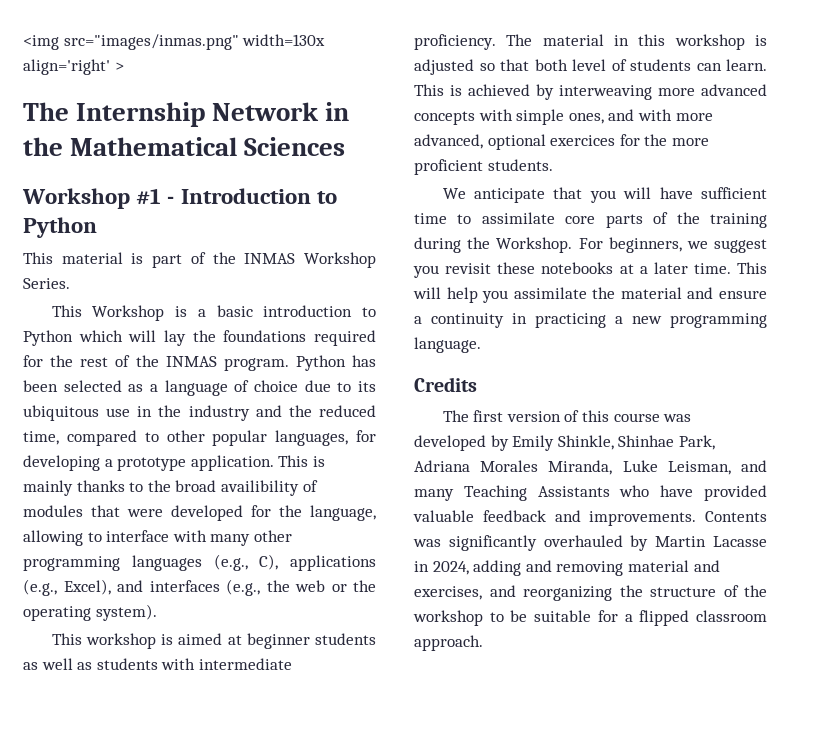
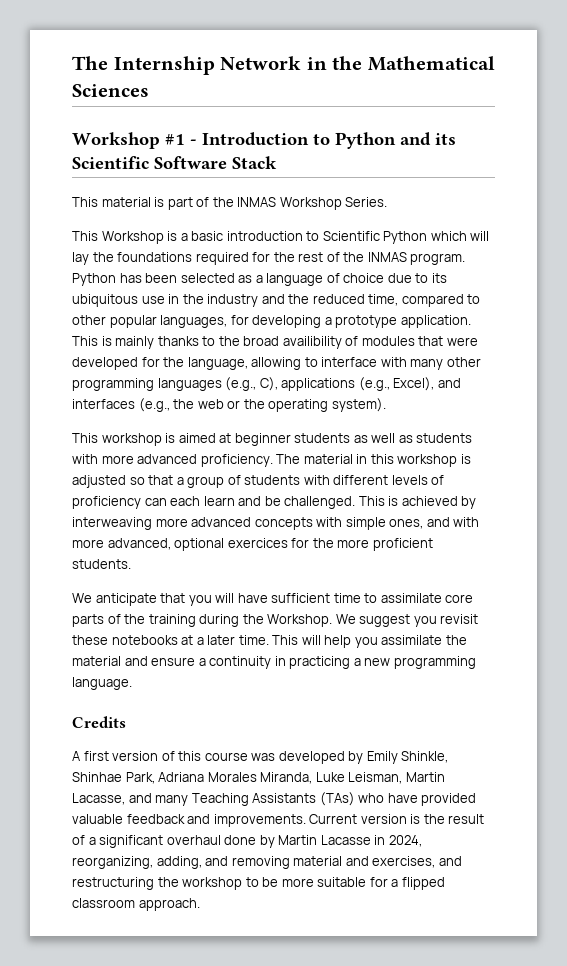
- <img src="images/inmas.png" width=130x align='right' >
- Workshop #1 - Introduction to Python
+ Workshop #1 - Introduction to Python and its Scientific Software Stack
- This Workshop is a basic introduction to Python which will lay the foundations required for the rest of the INMAS program.
+ This Workshop is a basic introduction to Scientific Python which will lay the foundations required for the rest of the INMAS program.
- This workshop is aimed at beginner students as well as students with intermediate proficiency.
+ This workshop is aimed at beginner students as well as students with more advanced proficiency.
- The material in this workshop is adjusted so that both level of students can learn.
+ The material in this workshop is adjusted so that a group of students with different levels of proficiency can each learn and be challenged.
- For beginners, we suggest you revisit these notebooks at a later time.
+ We suggest you revisit these notebooks at a later time.
- The first version of this course was developed by Emily Shinkle, Shinhae Park, Adriana Morales Miranda, Luke Leisman, and many Teaching Assistants who have provided valuable feedback and improvements.
+ A first version of this course was developed by Emily Shinkle, Shinhae Park, Adriana Morales Miranda, Luke Leisman, Martin Lacasse, and many Teaching Assistants (TAs) who have provided valuable feedback and improvements.
- Contents was significantly overhauled by Martin Lacasse in 2024, adding and removing material and exercises, and reorganizing the structure of the workshop to be suitable for a flipped classroom approach.
+ Current version is the result of a significant overhaul done by Martin Lacasse in 2024, reorganizing, adding, and removing material and exercises, and restructuring the workshop to be more suitable for a flipped classroom approach.

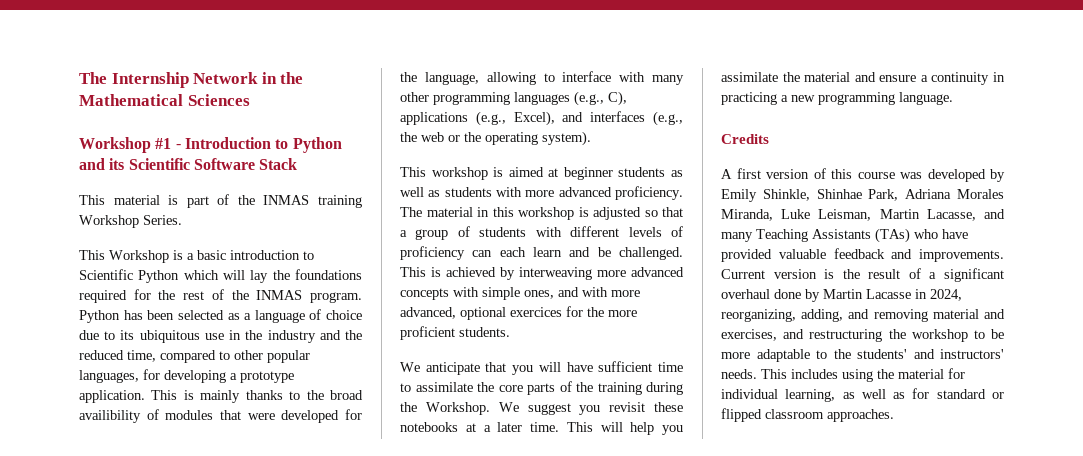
- This material is part of the INMAS Workshop Series.
+ This material is part of the INMAS training Workshop Series.
- We anticipate that you will have sufficient time to assimilate core parts of the training during the Workshop.
+ We anticipate that you will have sufficient time to assimilate the core parts of the training during the Workshop.
- Current version is the result of a significant overhaul done by Martin Lacasse in 2024, reorganizing, adding, and removing material and exercises, and restructuring the workshop to be more suitable for a flipped classroom approach.
+ Current version is the result of a significant overhaul done by Martin Lacasse in 2024, reorganizing, adding, and removing material and exercises, and restructuring the workshop to be more adaptable to the students' and instructors' needs. This includes using the material for individual learning, as well as for standard or flipped classroom approaches.

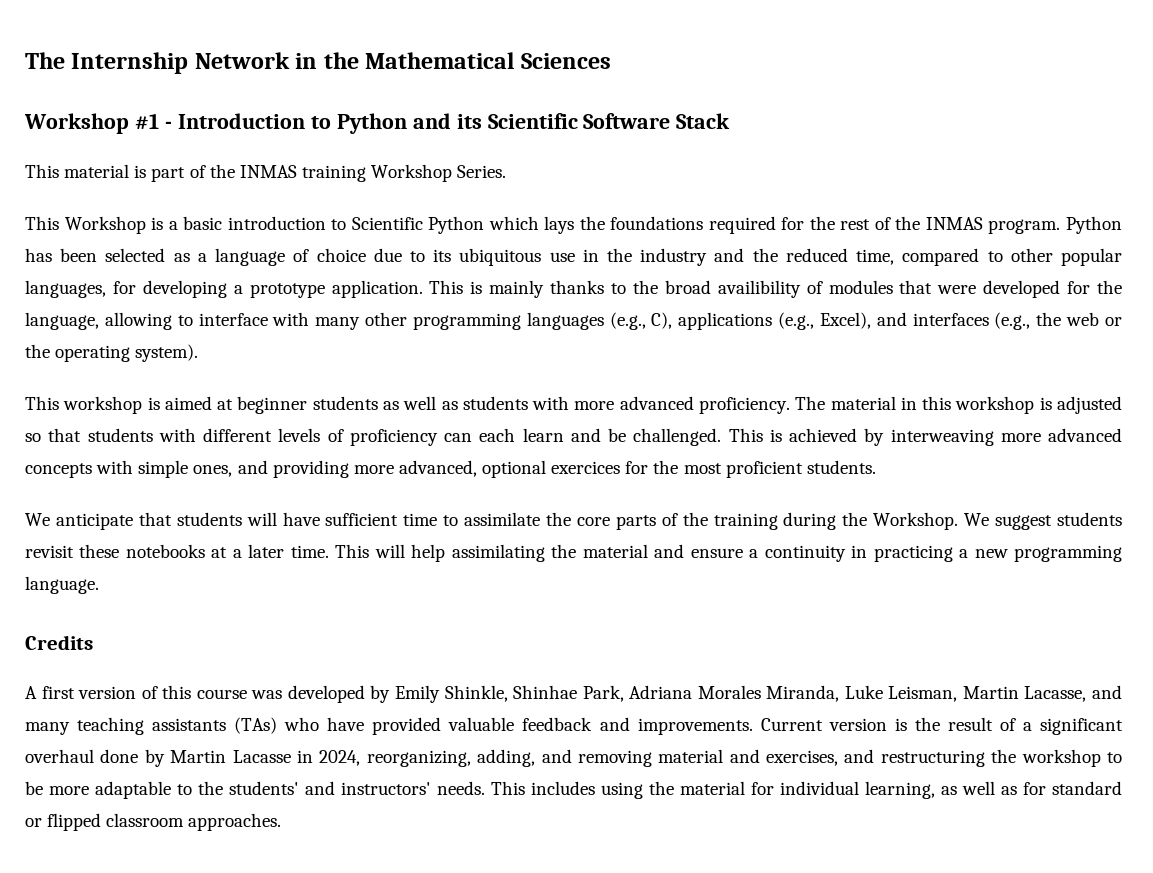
- This Workshop is a basic introduction to Scientific Python which will lay the foundations required for the rest of the INMAS program.
+ This Workshop is a basic introduction to Scientific Python which lays the foundations required for the rest of the INMAS program.
- The material in this workshop is adjusted so that a group of students with different levels of proficiency can each learn and be challenged.
+ The material in this workshop is adjusted so that students with different levels of proficiency can each learn and be challenged.
- This is achieved by interweaving more advanced concepts with simple ones, and with more advanced, optional exercices for the more proficient students.
+ This is achieved by interweaving more advanced concepts with simple ones, and providing more advanced, optional exercices for the most proficient students.
- We anticipate that you will have sufficient time to assimilate the core parts of the training during the Workshop.
+ We anticipate that students will have sufficient time to assimilate the core parts of the training during the Workshop.
- We suggest you revisit these notebooks at a later time.
+ We suggest students revisit these notebooks at a later time.
- This will help you assimilate the material and ensure a continuity in practicing a new programming language.
+ This will help assimilating the material and ensure a continuity in practicing a new programming language.
- A first version of this course was developed by Emily Shinkle, Shinhae Park, Adriana Morales Miranda, Luke Leisman, Martin Lacasse, and many Teaching Assistants (TAs) who have provided valuable feedback and improvements.
+ A first version of this course was developed by Emily Shinkle, Shinhae Park, Adriana Morales Miranda, Luke Leisman, Martin Lacasse, and many teaching assistants (TAs) who have provided valuable feedback and improvements.

